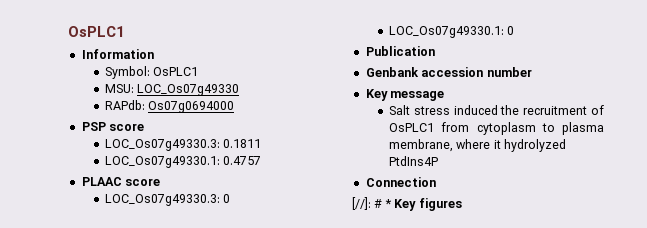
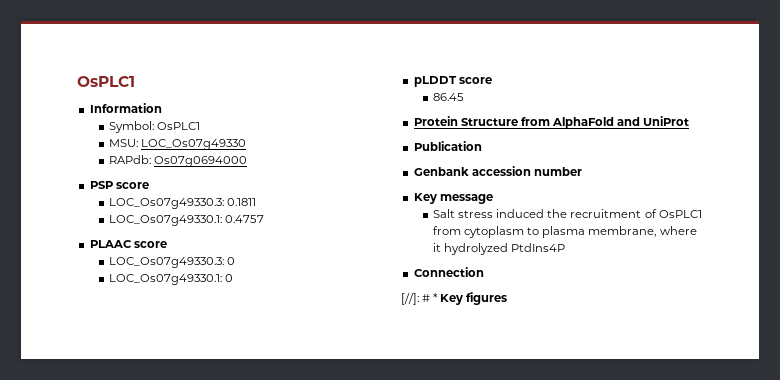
+ pLDDT score
+ 86.45
+ Protein Structure from AlphaFold and UniProt

